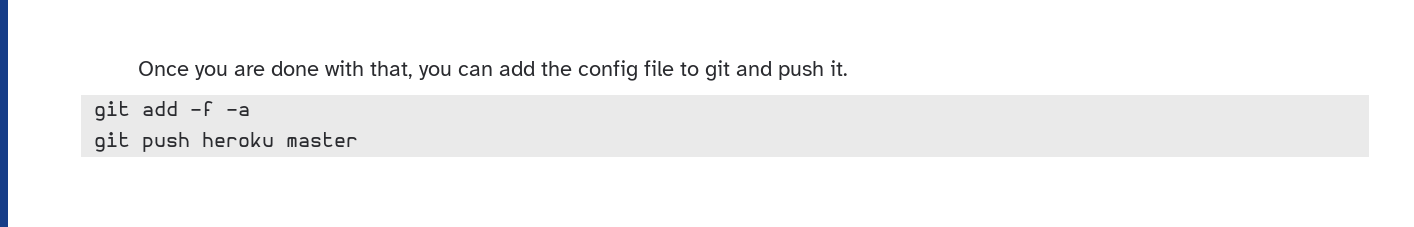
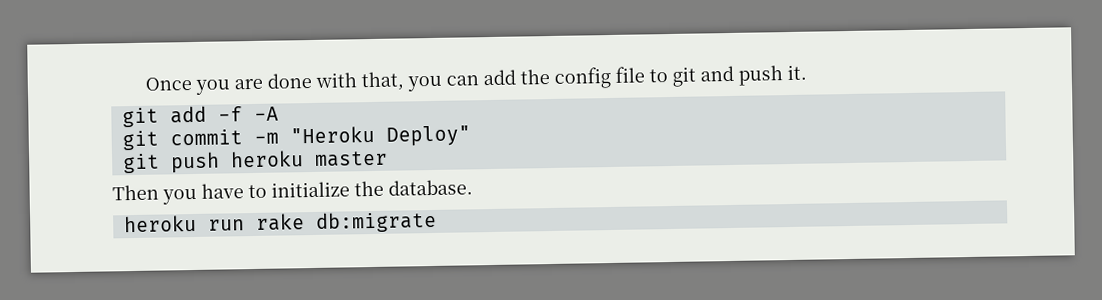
- git add -f -a
+ git add -f -A
+ git commit -m "Heroku Deploy"
  git push heroku master
+ Then you have to initialize the database.
+ heroku run rake db:migrate

